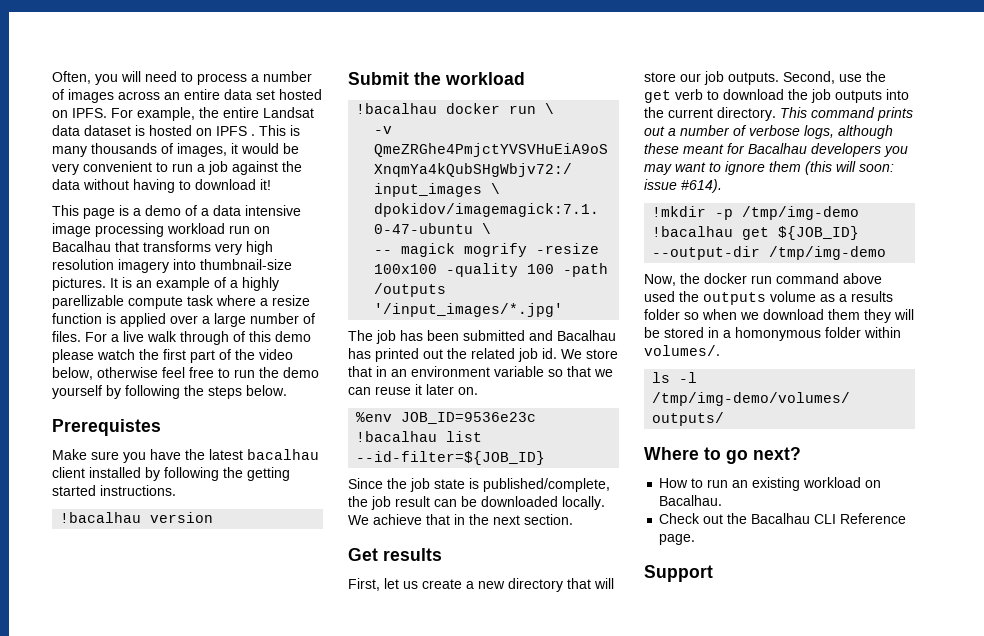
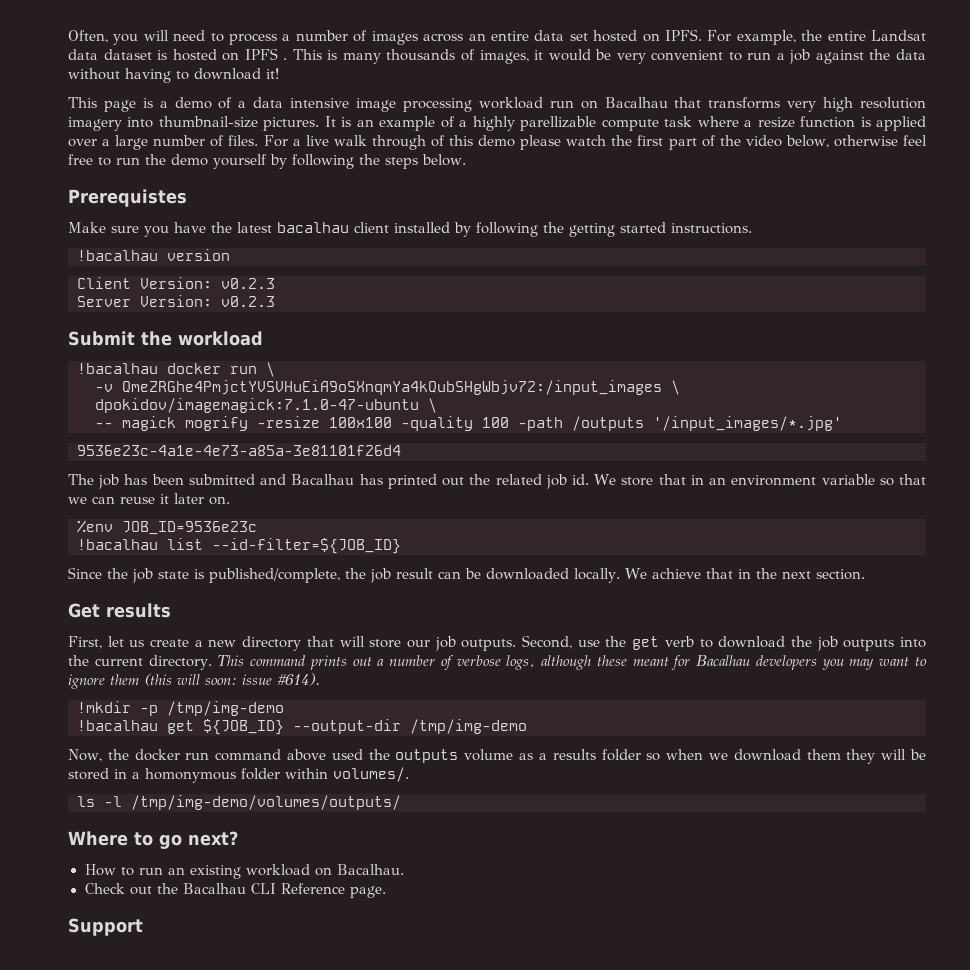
+ Client Version: v0.2.3
+ Server Version: v0.2.3
+ 9536e23c-4a1e-4e73-a85a-3e81101f26d4

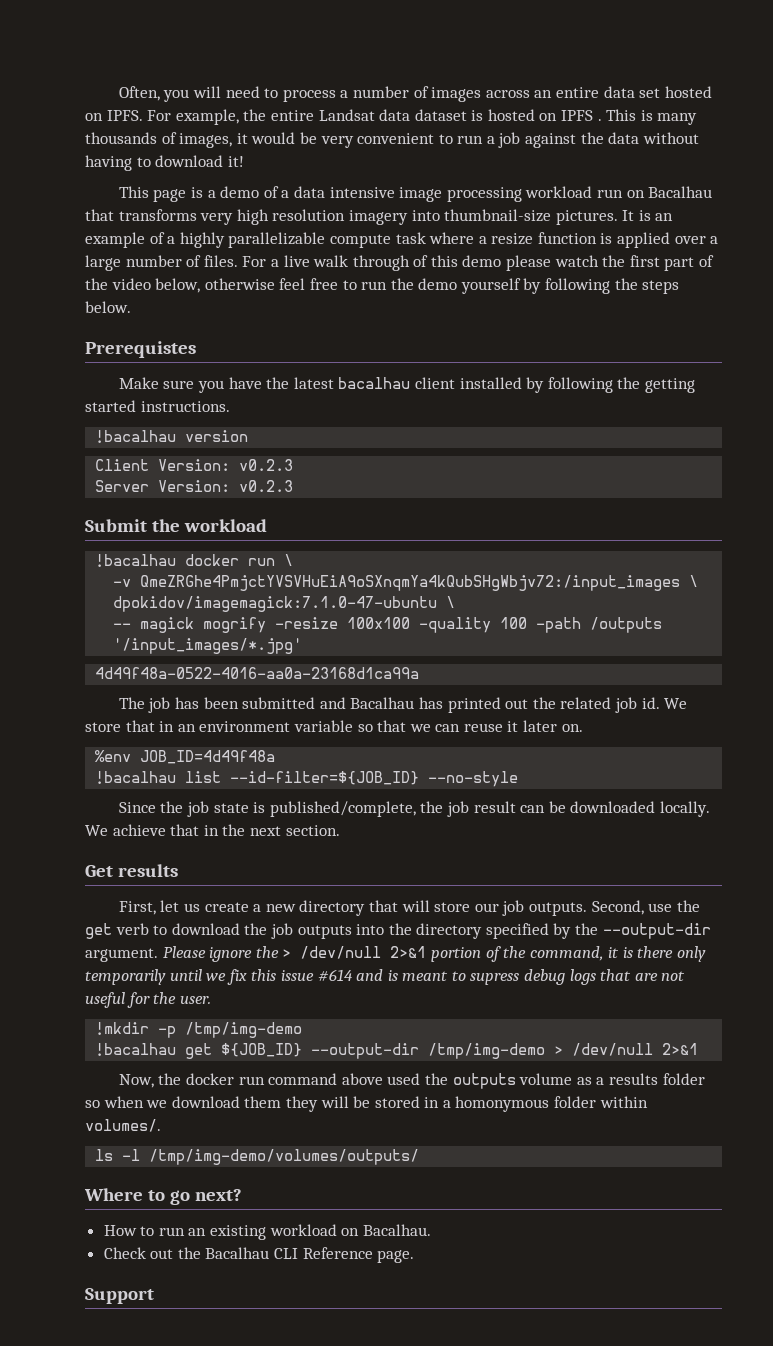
- It is an example of a highly parellizable compute task where a resize function is applied over a large number of files.
+ It is an example of a highly parallelizable compute task where a resize function is applied over a large number of files.
- 9536e23c-4a1e-4e73-a85a-3e81101f26d4
+ 4d49f48a-0522-4016-aa0a-23168d1ca99a
- %env JOB_ID=9536e23c
+ %env JOB_ID=4d49f48a
- !bacalhau list --id-filter=${JOB_ID}
+ !bacalhau list --id-filter=${JOB_ID} --no-style
- Second, use the get verb to download the job outputs into the current directory. This command prints out a number of verbose logs, although these meant for Bacalhau developers you may want to ignore them (this will soon: issue #614).
+ Second, use the get verb to download the job outputs into the directory specified by the --output-dir argument. Please ignore the > /dev/null 2>&1 portion of the command, it is there only temporarily until we fix this issue #614 and is meant to supress debug logs that are not useful for the user.
- !bacalhau get ${JOB_ID} --output-dir /tmp/img-demo
+ !bacalhau get ${JOB_ID} --output-dir /tmp/img-demo > /dev/null 2>&1

